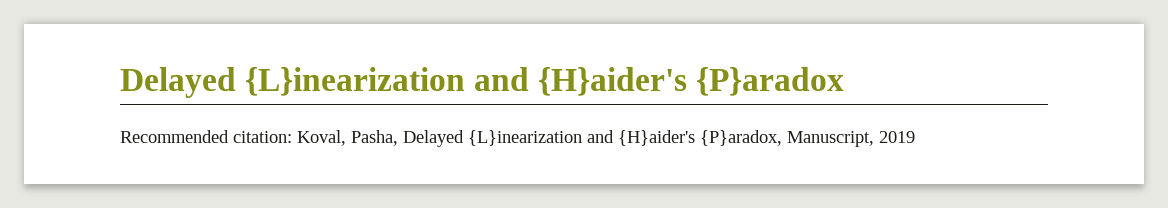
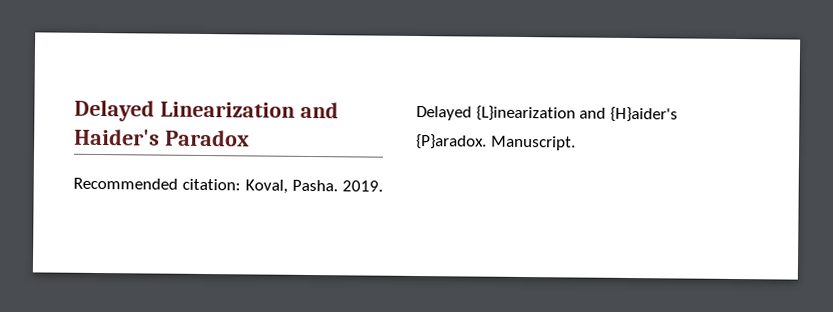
- Delayed {L}inearization and {H}aider's {P}aradox
- Recommended citation: Koval, Pasha, Delayed {L}inearization and {H}aider's {P}aradox, Manuscript, 2019
+ Delayed Linearization and Haider's Paradox
+ Recommended citation: Koval, Pasha. 2019. Delayed {L}inearization and {H}aider's {P}aradox. Manuscript.

